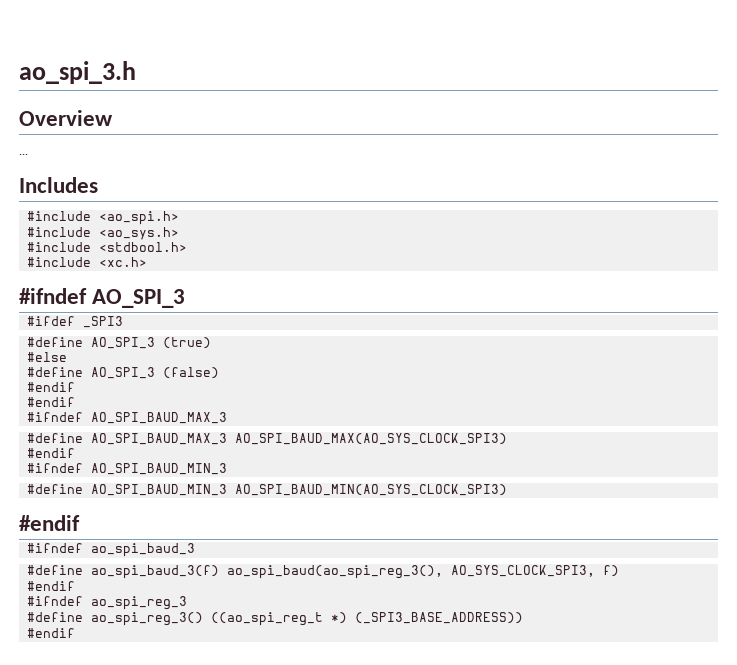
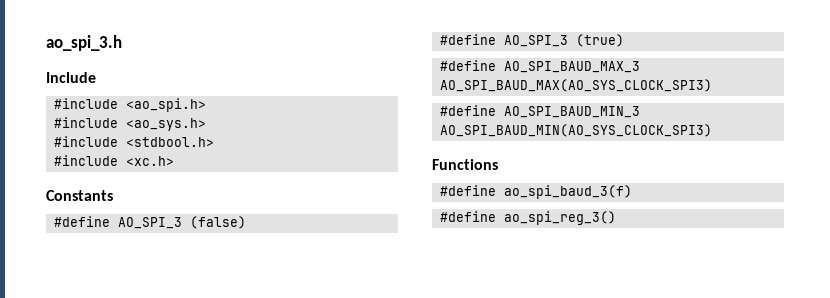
- Overview
- ...
- Includes
+ Include
- #ifndef AO_SPI_3
- #ifdef _SPI3
+ Constants
+ #define AO_SPI_3 (false)
- #else
- #define AO_SPI_3 (false)
- #endif
- #endif
- #ifndef AO_SPI_BAUD_MAX_3
  #define AO_SPI_BAUD_MAX_3 AO_SPI_BAUD_MAX(AO_SYS_CLOCK_SPI3)
- #endif
- #ifndef AO_SPI_BAUD_MIN_3
  #define AO_SPI_BAUD_MIN_3 AO_SPI_BAUD_MIN(AO_SYS_CLOCK_SPI3)
- #endif
- #ifndef ao_spi_baud_3
+ Functions
- #define ao_spi_baud_3(f) ao_spi_baud(ao_spi_reg_3(), AO_SYS_CLOCK_SPI3, f)
- #endif
- #ifndef ao_spi_reg_3
- #define ao_spi_reg_3() ((ao_spi_reg_t *) (_SPI3_BASE_ADDRESS))
- #endif
+ #define ao_spi_baud_3(f)
+ #define ao_spi_reg_3()

